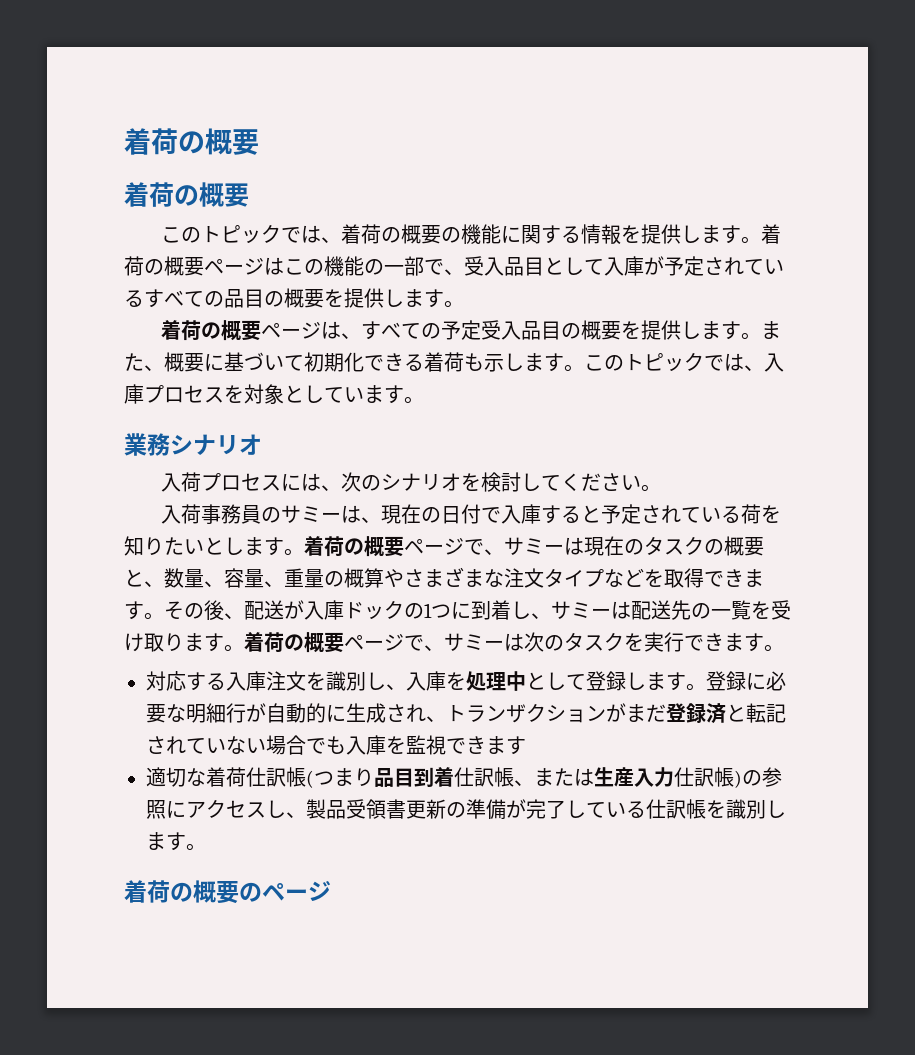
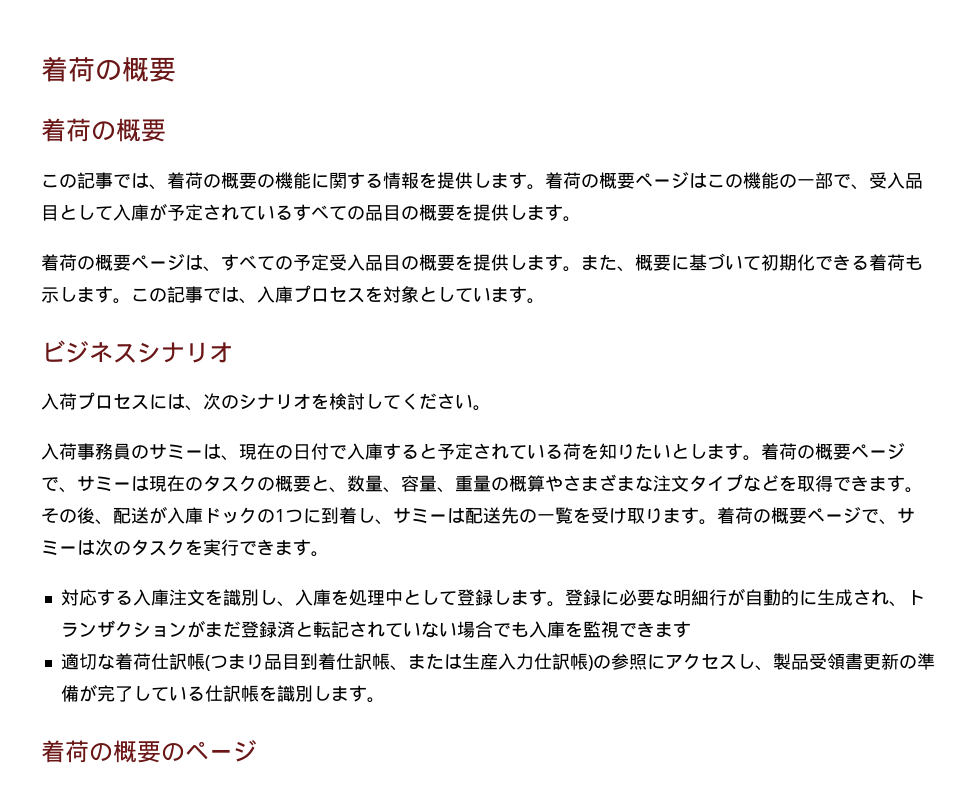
- このトピックでは、着荷の概要の機能に関する情報を提供します。
+ この記事では、着荷の概要の機能に関する情報を提供します。
- このトピックでは、入庫プロセスを対象としています。
+ この記事では、入庫プロセスを対象としています。
- 業務シナリオ
+ ビジネスシナリオ

